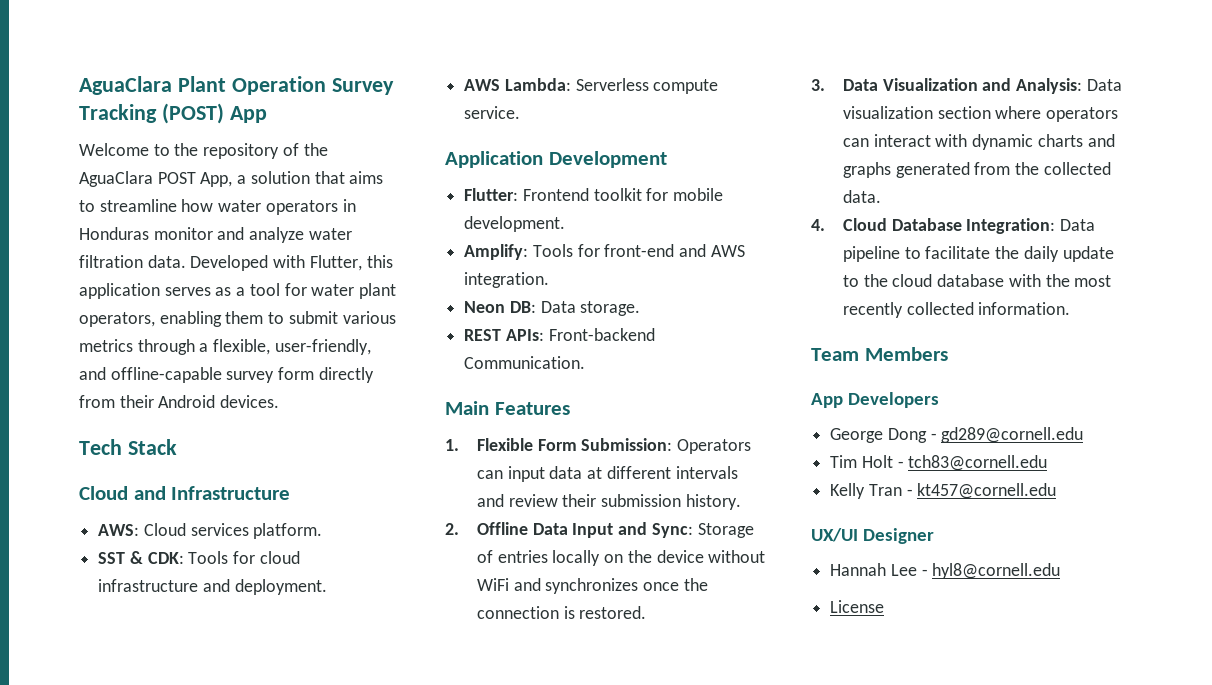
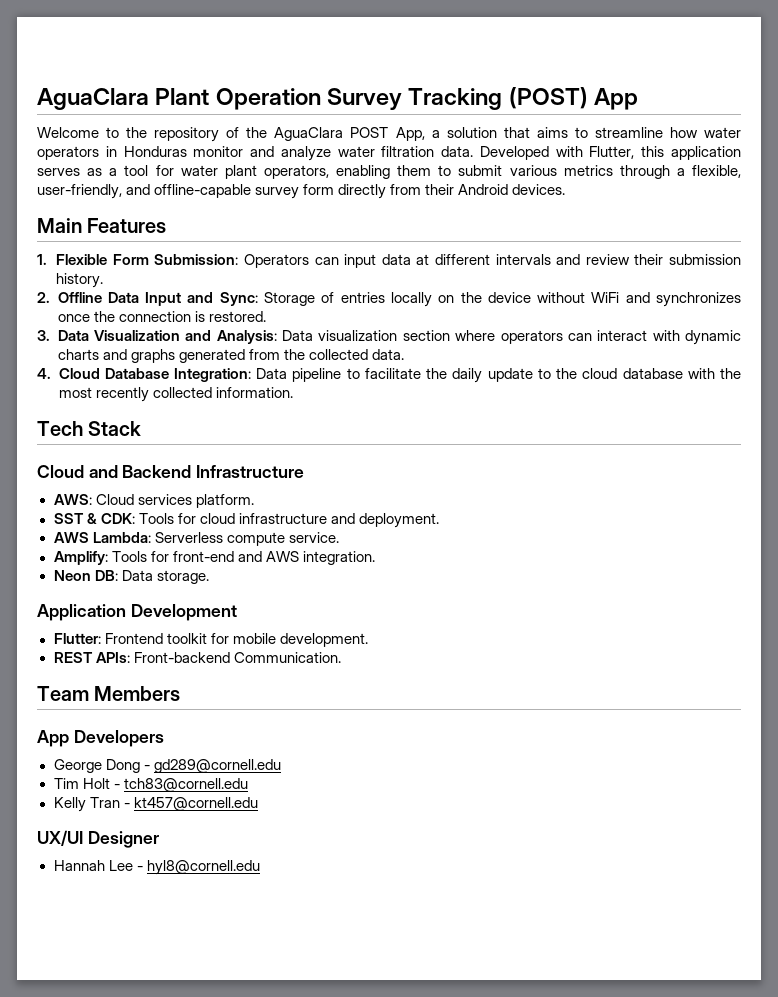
- Tech Stack
- Cloud and Infrastructure
- AWS: Cloud services platform.
- SST & CDK: Tools for cloud infrastructure and deployment.
- AWS Lambda: Serverless compute service.
- Application Development
- Flutter: Frontend toolkit for mobile development.
- Amplify: Tools for front-end and AWS integration.
- Neon DB: Data storage.
- REST APIs: Front-backend Communication.
+ Tech Stack
+ Cloud and Backend Infrastructure
+ AWS: Cloud services platform.
+ SST & CDK: Tools for cloud infrastructure and deployment.
+ AWS Lambda: Serverless compute service.
+ Amplify: Tools for front-end and AWS integration.
+ Neon DB: Data storage.
+ Application Development
+ Flutter: Frontend toolkit for mobile development.
+ REST APIs: Front-backend Communication.
- License

